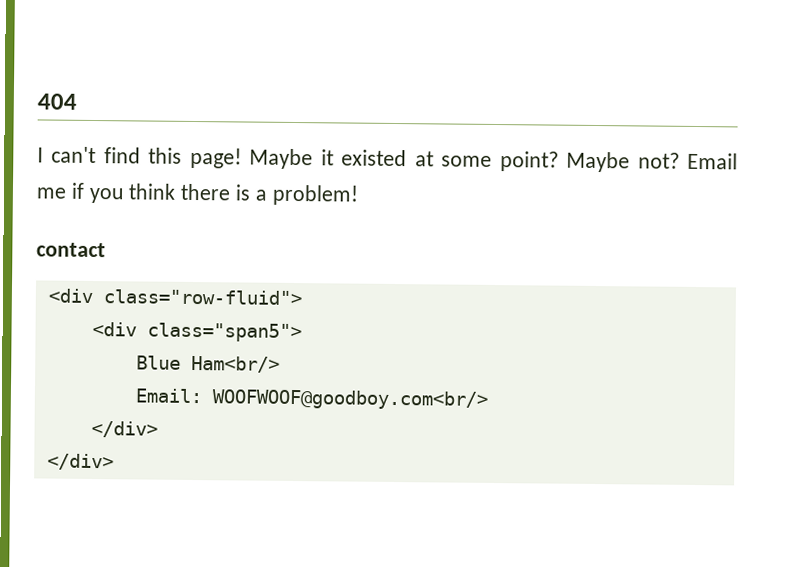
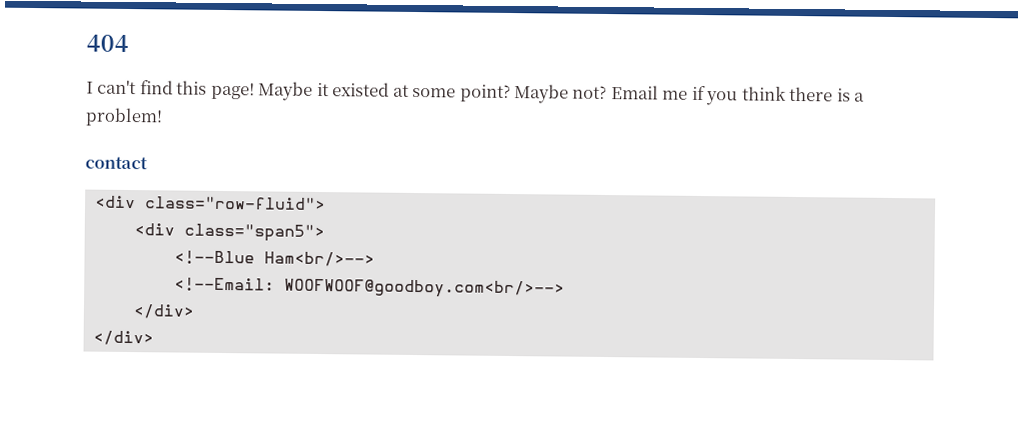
- Blue Ham<br/>
- Email: WOOFWOOF@goodboy.com<br/>
+ <!--Blue Ham<br/>-->
+ <!--Email: WOOFWOOF@goodboy.com<br/>-->

